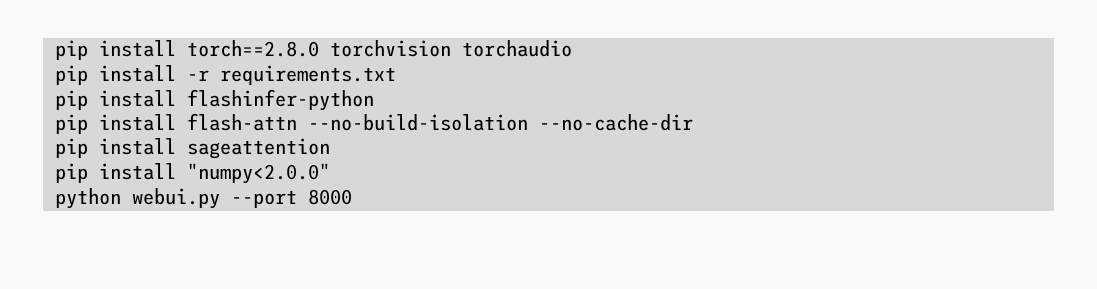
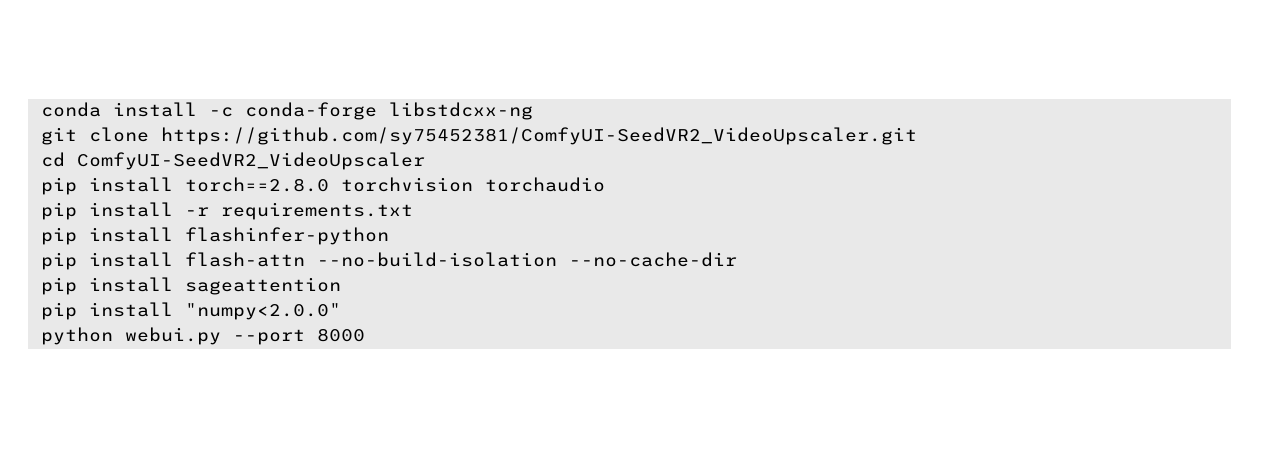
+ conda install -c conda-forge libstdcxx-ng
+ git clone https://github.com/sy75452381/ComfyUI-SeedVR2_VideoUpscaler.git
+ cd ComfyUI-SeedVR2_VideoUpscaler

